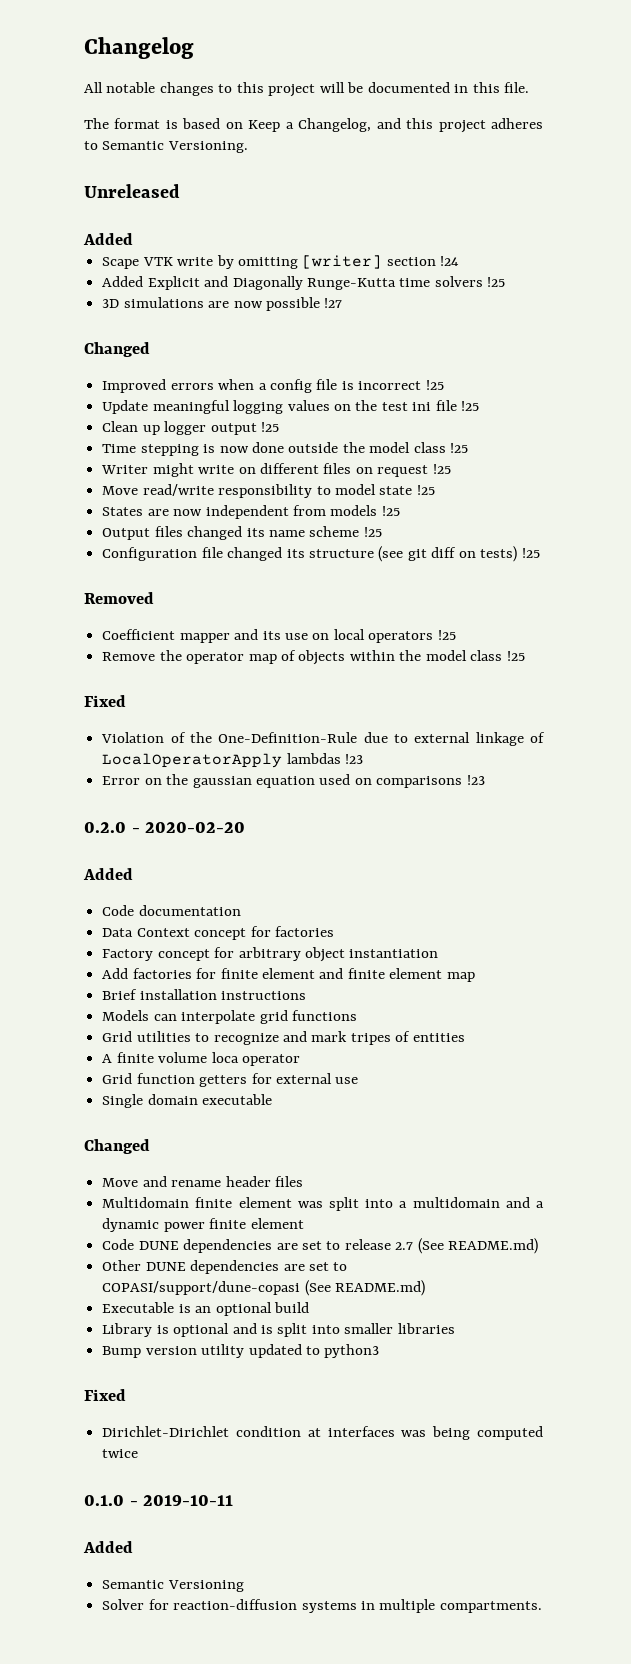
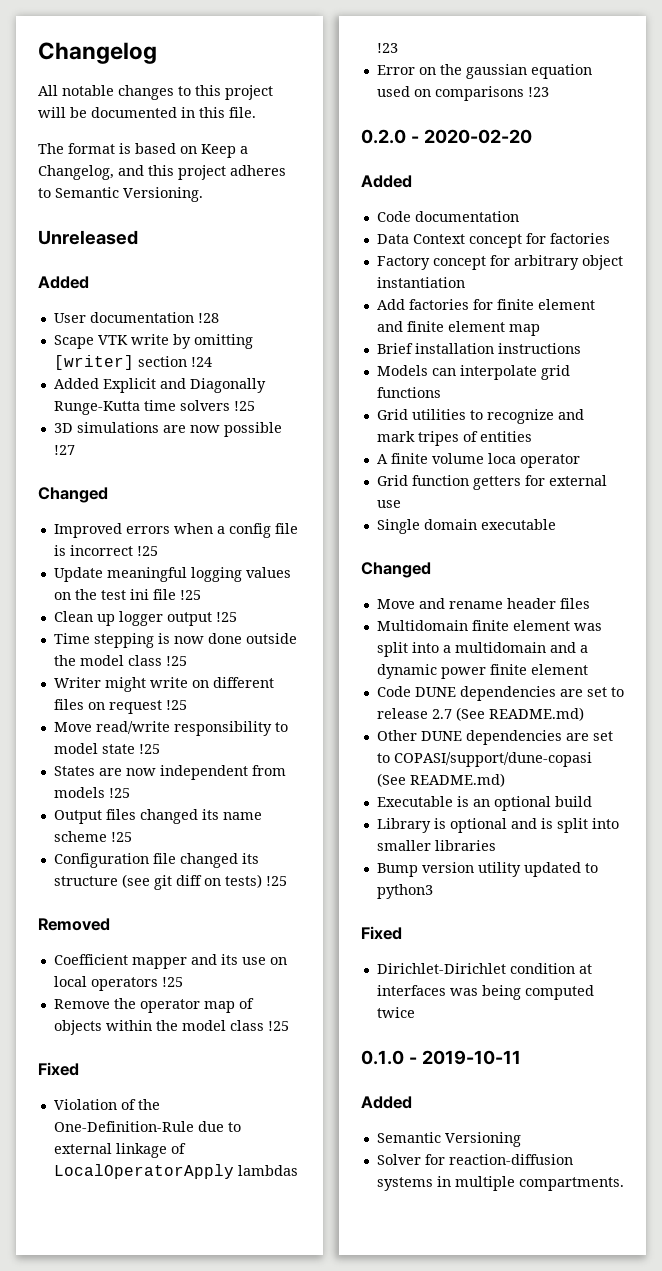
+ User documentation !28

